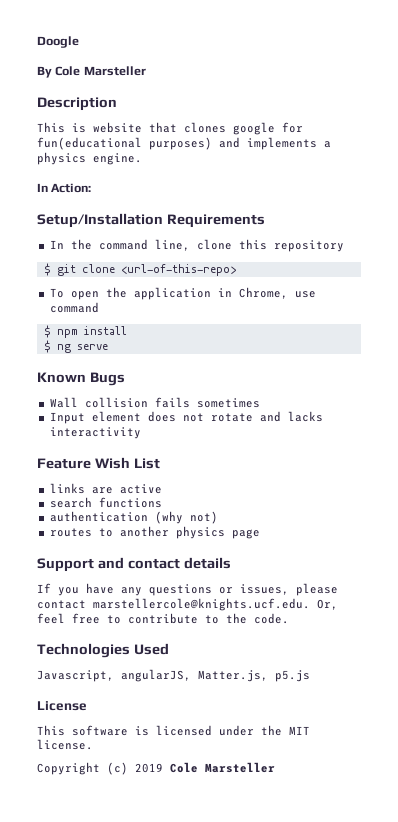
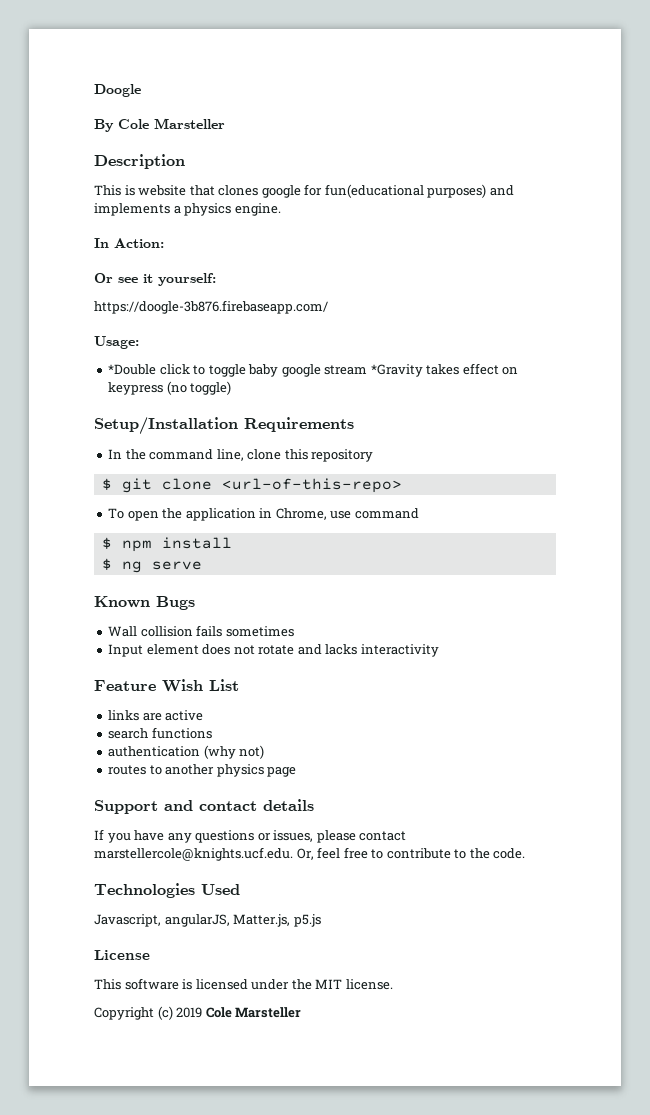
+ Or see it yourself:
+ https://doogle-3b876.firebaseapp.com/
+ Usage:
+ *Double click to toggle baby google stream *Gravity takes effect on keypress (no toggle)

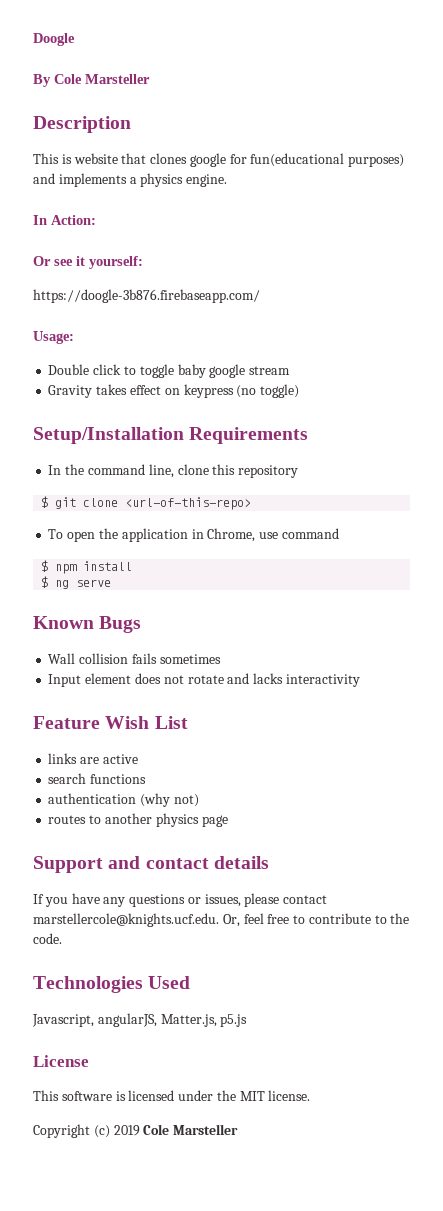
- *Double click to toggle baby google stream *Gravity takes effect on keypress (no toggle)
+ Double click to toggle baby google stream
+ Gravity takes effect on keypress (no toggle)

